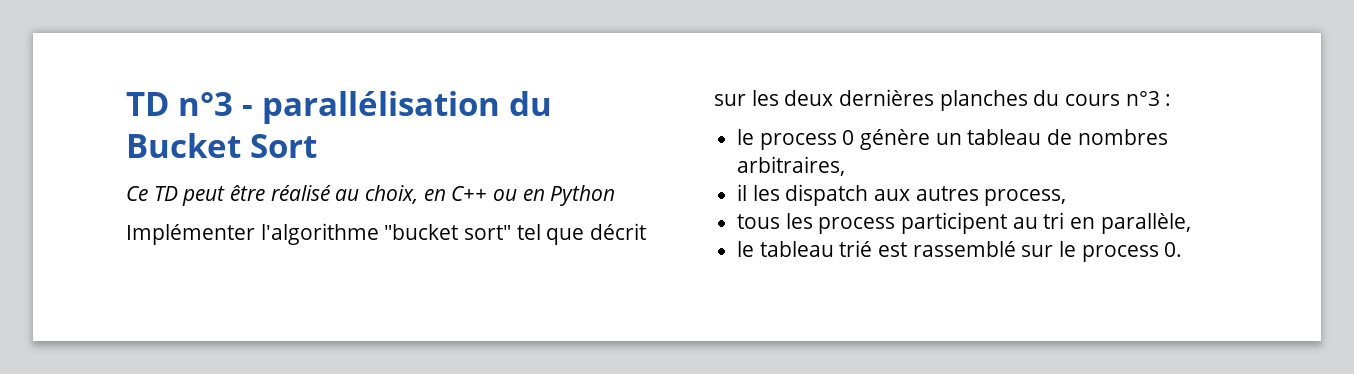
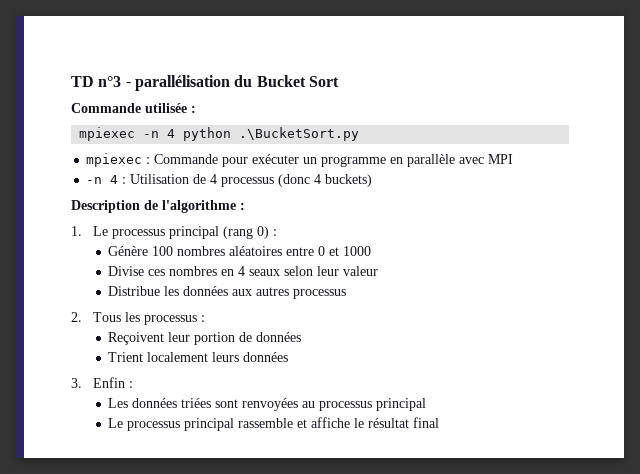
- Ce TD peut être réalisé au choix, en C++ ou en Python
- Implémenter l'algorithme "bucket sort" tel que décrit sur les deux dernières planches du cours n°3 :
- le process 0 génère un tableau de nombres arbitraires,
- il les dispatch aux autres process,
- tous les process participent au tri en parallèle,
- le tableau trié est rassemblé sur le process 0.
+ Commande utilisée :
+ mpiexec -n 4 python .\BucketSort.py
+ mpiexec : Commande pour exécuter un programme en parallèle avec MPI
+ -n 4 : Utilisation de 4 processus (donc 4 buckets)
+ Description de l'algorithme :
+ 1. Le processus principal (rang 0) :
+ Génère 100 nombres aléatoires entre 0 et 1000
+ Divise ces nombres en 4 seaux selon leur valeur
+ Distribue les données aux autres processus
+ 2. Tous les processus :
+ Reçoivent leur portion de données
+ Trient localement leurs données
+ 3. Enfin :
+ Les données triées sont renvoyées au processus principal
+ Le processus principal rassemble et affiche le résultat final

